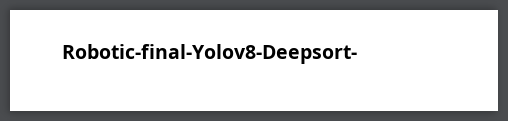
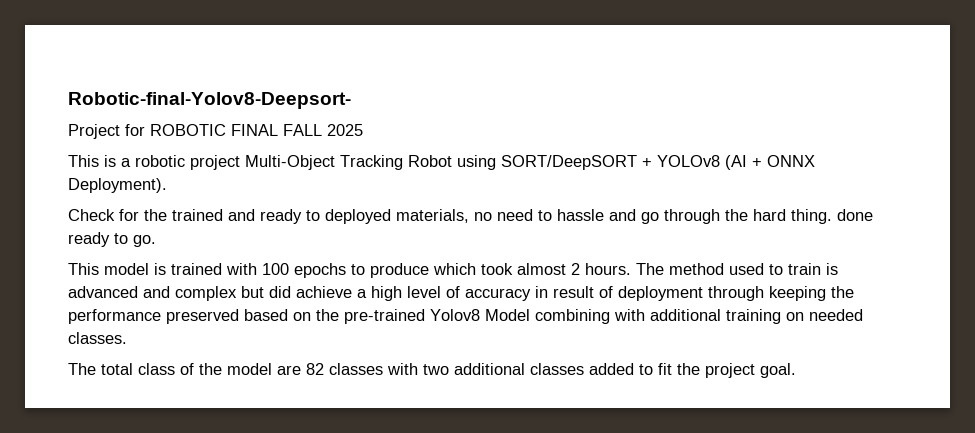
+ Project for ROBOTIC FINAL FALL 2025
+ This is a robotic project Multi-Object Tracking Robot using SORT/DeepSORT + YOLOv8 (AI + ONNX Deployment).
+ Check for the trained and ready to deployed materials, no need to hassle and go through the hard thing. done ready to go.
+ This model is trained with 100 epochs to produce which took almost 2 hours. The method used to train is advanced and complex but did achieve a high level of accuracy in result of deployment through keeping the performance preserved based on the pre-trained Yolov8 Model combining with additional training on needed classes.
+ The total class of the model are 82 classes with two additional classes added to fit the project goal.

